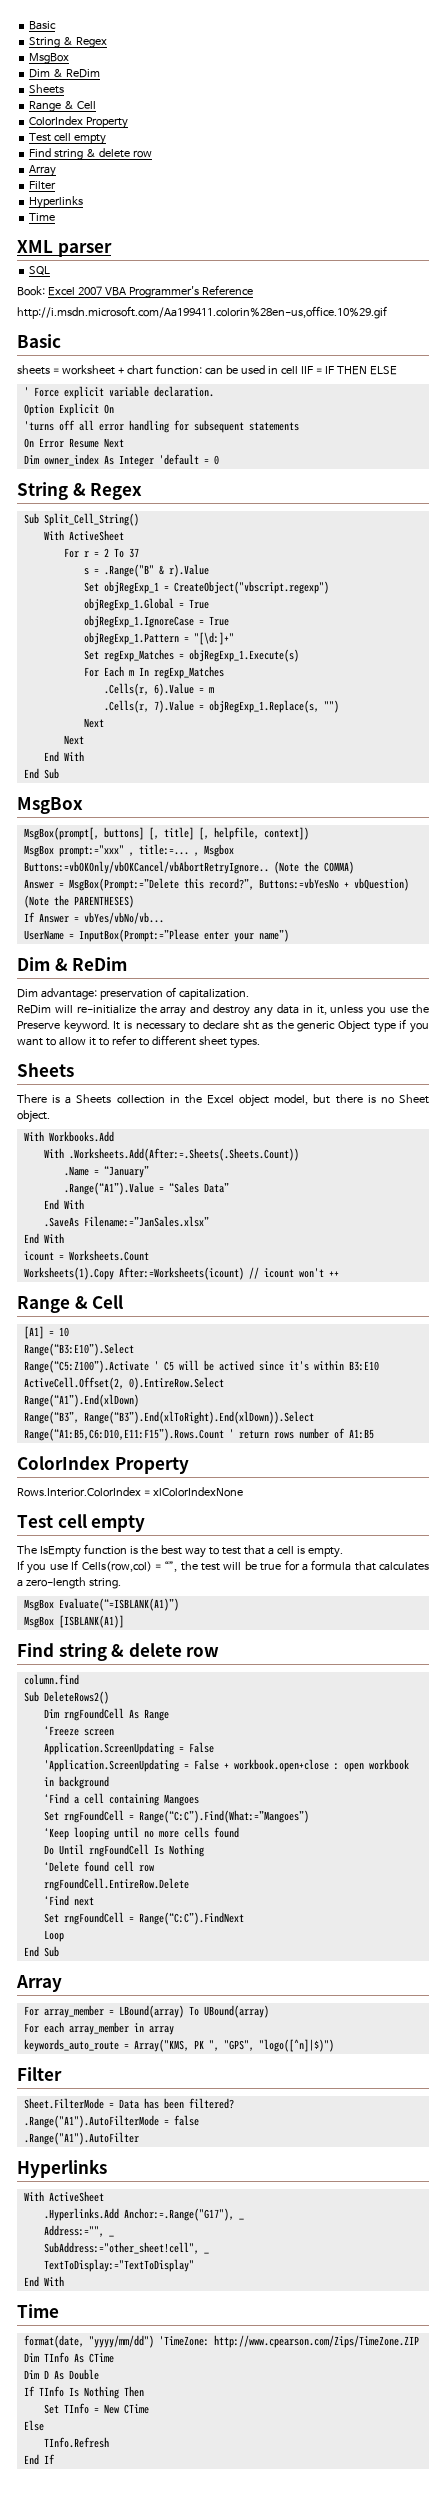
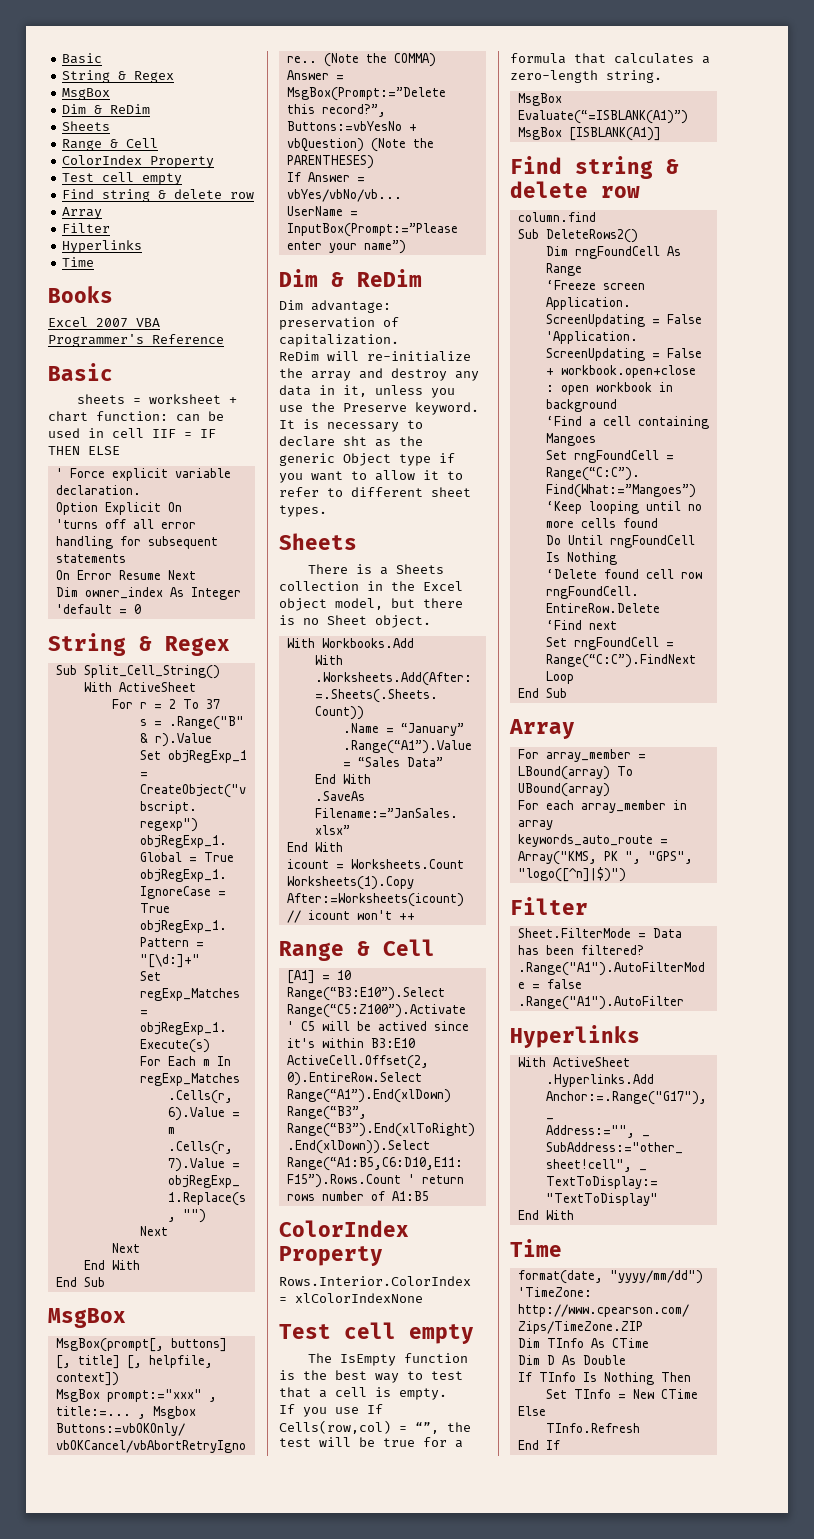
- XML parser
- SQL
- Book: Excel 2007 VBA Programmer's Reference
+ Books
+ Excel 2007 VBA Programmer's Reference
- http://i.msdn.microsoft.com/Aa199411.colorin%28en-us,office.10%29.gif

